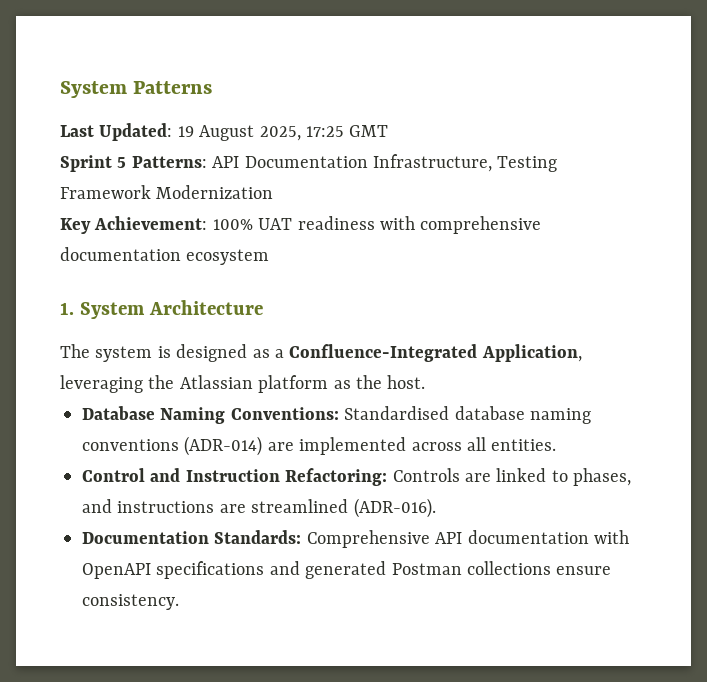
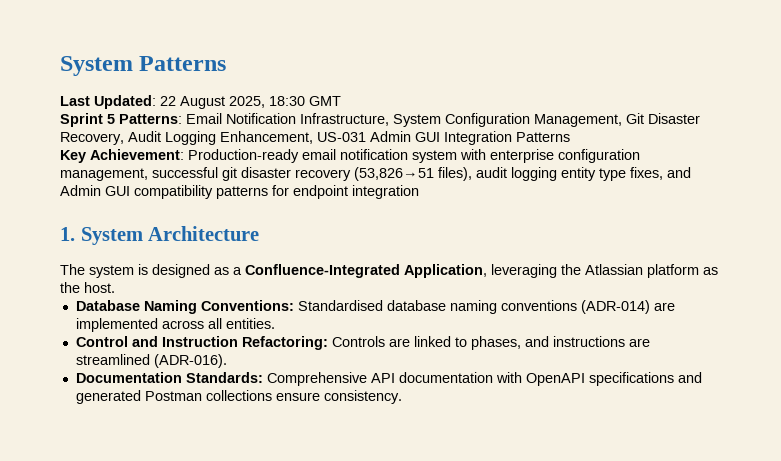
- Last Updated: 19 August 2025, 17:25 GMT
+ Last Updated: 22 August 2025, 18:30 GMT
- Sprint 5 Patterns: API Documentation Infrastructure, Testing Framework Modernization
- Key Achievement: 100% UAT readiness with comprehensive documentation ecosystem
+ Sprint 5 Patterns: Email Notification Infrastructure, System Configuration Management, Git Disaster Recovery, Audit Logging Enhancement, US-031 Admin GUI Integration Patterns
+ Key Achievement: Production-ready email notification system with enterprise configuration management, successful git disaster recovery (53,826→51 files), audit logging entity type fixes, and Admin GUI compatibility patterns for endpoint integration

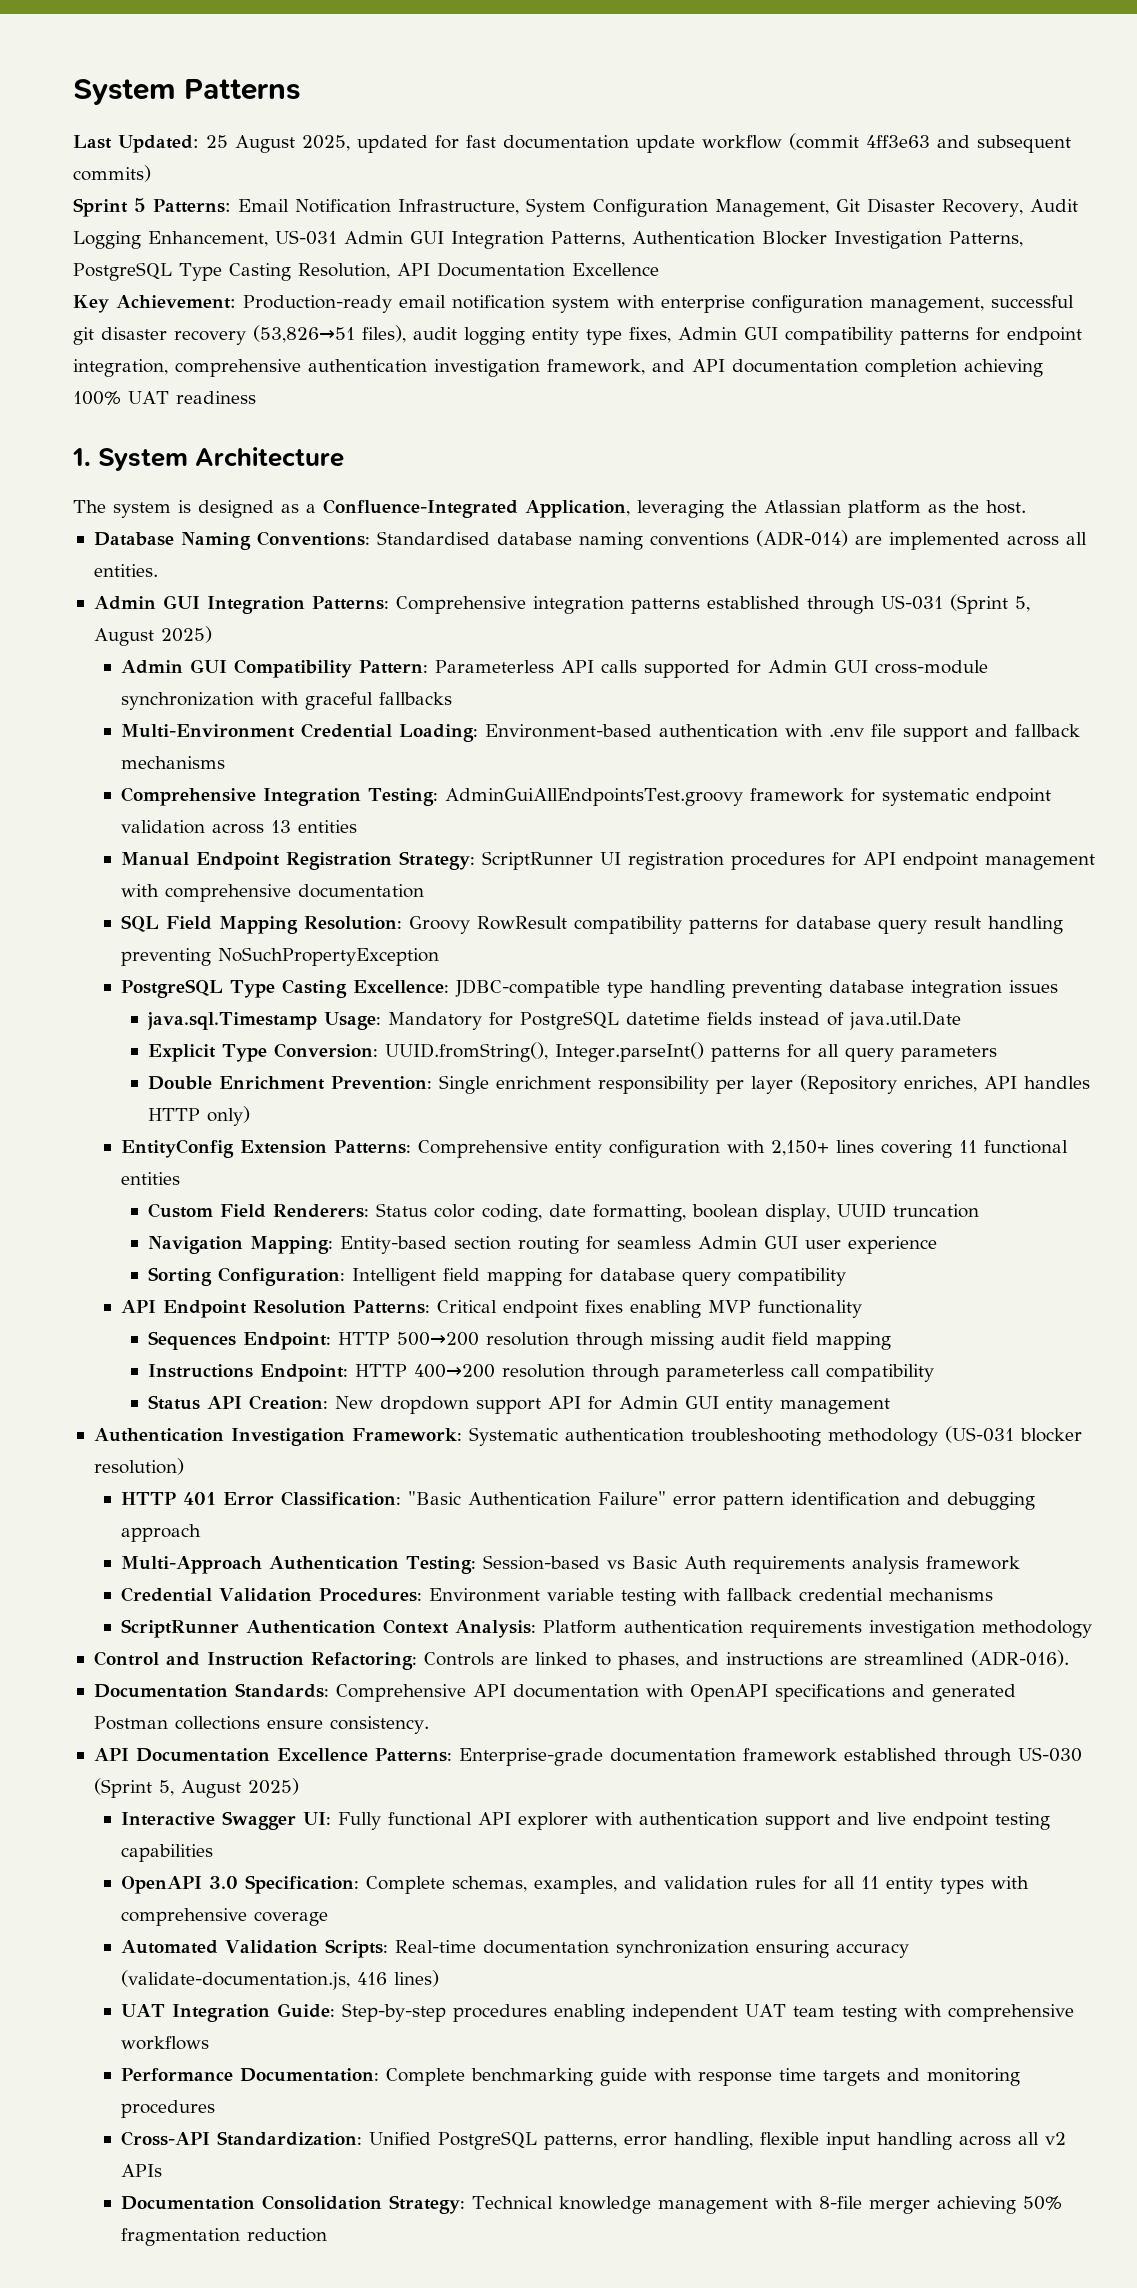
- Last Updated: 22 August 2025, 18:30 GMT
+ Last Updated: 25 August 2025, updated for fast documentation update workflow (commit 4ff3e63 and subsequent commits)
- Sprint 5 Patterns: Email Notification Infrastructure, System Configuration Management, Git Disaster Recovery, Audit Logging Enhancement, US-031 Admin GUI Integration Patterns
+ Sprint 5 Patterns: Email Notification Infrastructure, System Configuration Management, Git Disaster Recovery, Audit Logging Enhancement, US-031 Admin GUI Integration Patterns, Authentication Blocker Investigation Patterns, PostgreSQL Type Casting Resolution, API Documentation Excellence
- Key Achievement: Production-ready email notification system with enterprise configuration management, successful git disaster recovery (53,826→51 files), audit logging entity type fixes, and Admin GUI compatibility patterns for endpoint integration
+ Key Achievement: Production-ready email notification system with enterprise configuration management, successful git disaster recovery (53,826→51 files), audit logging entity type fixes, Admin GUI compatibility patterns for endpoint integration, comprehensive authentication investigation framework, and API documentation completion achieving 100% UAT readiness
+ Admin GUI Integration Patterns: Comprehensive integration patterns established through US-031 (Sprint 5, August 2025)
+ Admin GUI Compatibility Pattern: Parameterless API calls supported for Admin GUI cross-module synchronization with graceful fallbacks
+ Multi-Environment Credential Loading: Environment-based authentication with .env file support and fallback mechanisms
+ Comprehensive Integration Testing: AdminGuiAllEndpointsTest.groovy framework for systematic endpoint validation across 13 entities
+ Manual Endpoint Registration Strategy: ScriptRunner UI registration procedures for API endpoint management with comprehensive documentation
+ SQL Field Mapping Resolution: Groovy RowResult compatibility patterns for database query result handling preventing NoSuchPropertyException
+ PostgreSQL Type Casting Excellence: JDBC-compatible type handling preventing database integration issues
+ java.sql.Timestamp Usage: Mandatory for PostgreSQL datetime fields instead of java.util.Date
+ Explicit Type Conversion: UUID.fromString(), Integer.parseInt() patterns for all query parameters
+ Double Enrichment Prevention: Single enrichment responsibility per layer (Repository enriches, API handles HTTP only)
+ EntityConfig Extension Patterns: Comprehensive entity configuration with 2,150+ lines covering 11 functional entities
+ Custom Field Renderers: Status color coding, date formatting, boolean display, UUID truncation
+ Navigation Mapping: Entity-based section routing for seamless Admin GUI user experience
+ Sorting Configuration: Intelligent field mapping for database query compatibility
+ API Endpoint Resolution Patterns: Critical endpoint fixes enabling MVP functionality
+ Sequences Endpoint: HTTP 500→200 resolution through missing audit field mapping
+ Instructions Endpoint: HTTP 400→200 resolution through parameterless call compatibility
+ Status API Creation: New dropdown support API for Admin GUI entity management
+ Authentication Investigation Framework: Systematic authentication troubleshooting methodology (US-031 blocker resolution)
+ HTTP 401 Error Classification: "Basic Authentication Failure" error pattern identification and debugging approach
+ Multi-Approach Authentication Testing: Session-based vs Basic Auth requirements analysis framework
+ Credential Validation Procedures: Environment variable testing with fallback credential mechanisms
+ ScriptRunner Authentication Context Analysis: Platform authentication requirements investigation methodology
+ API Documentation Excellence Patterns: Enterprise-grade documentation framework established through US-030 (Sprint 5, August 2025)
+ Interactive Swagger UI: Fully functional API explorer with authentication support and live endpoint testing capabilities
+ OpenAPI 3.0 Specification: Complete schemas, examples, and validation rules for all 11 entity types with comprehensive coverage
+ Automated Validation Scripts: Real-time documentation synchronization ensuring accuracy (validate-documentation.js, 416 lines)
+ UAT Integration Guide: Step-by-step procedures enabling independent UAT team testing with comprehensive workflows
+ Performance Documentation: Complete benchmarking guide with response time targets and monitoring procedures
+ Cross-API Standardization: Unified PostgreSQL patterns, error handling, flexible input handling across all v2 APIs
+ Documentation Consolidation Strategy: Technical knowledge management with 8-file merger achieving 50% fragmentation reduction

